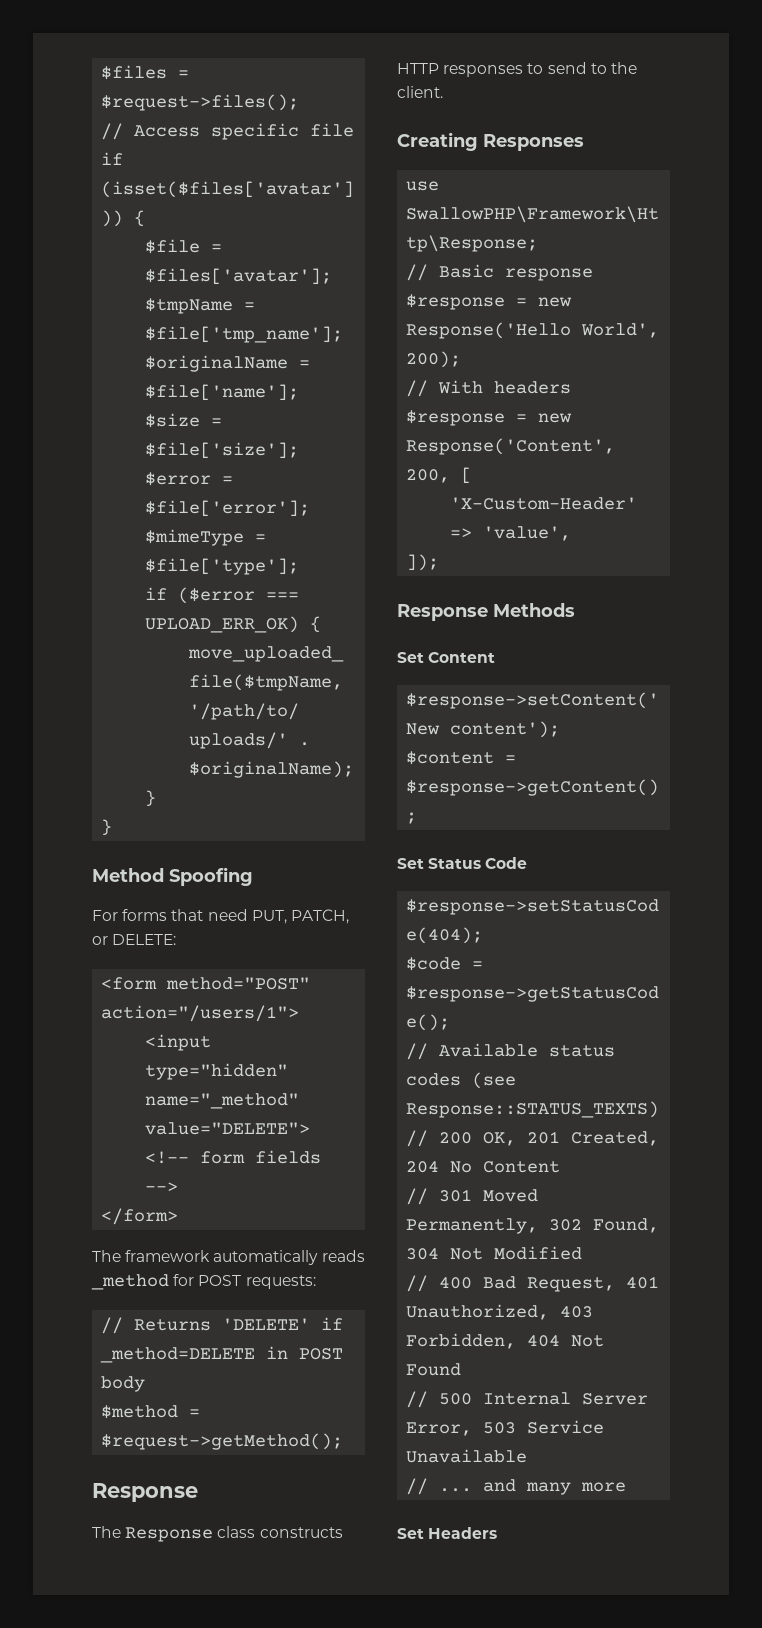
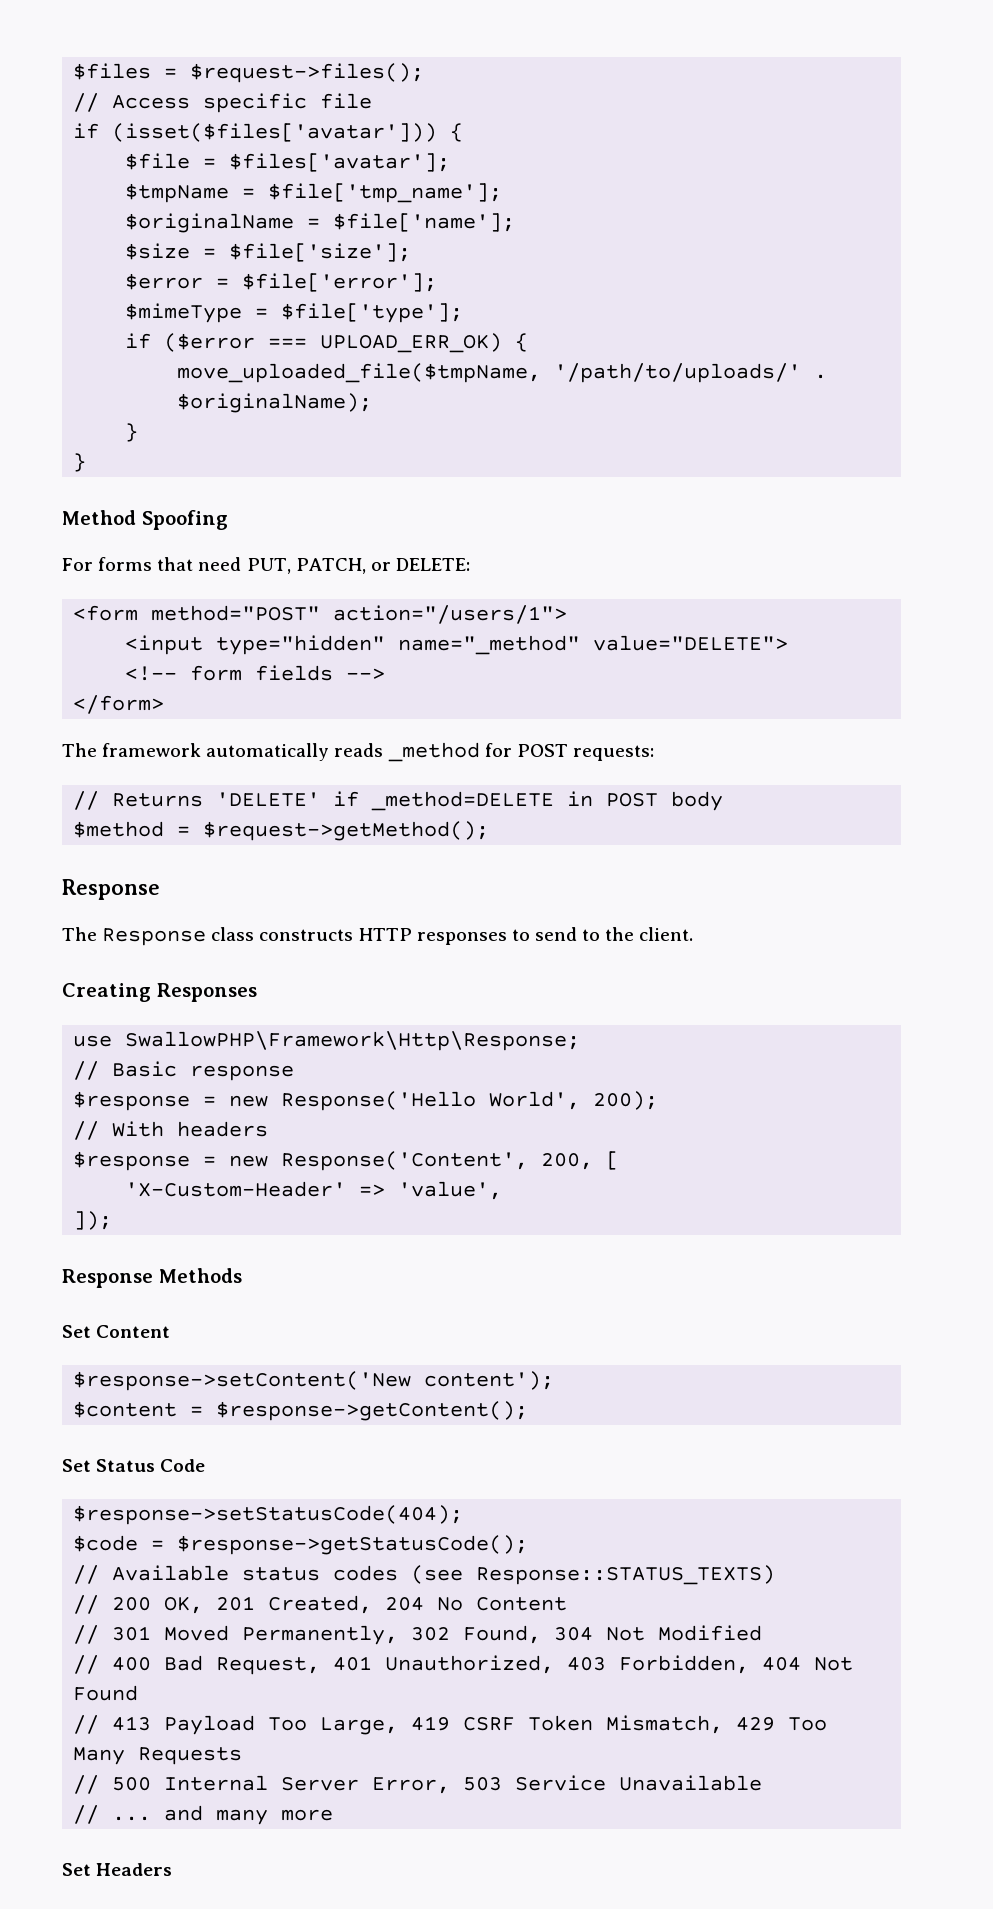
+ // 413 Payload Too Large, 419 CSRF Token Mismatch, 429 Too Many Requests

